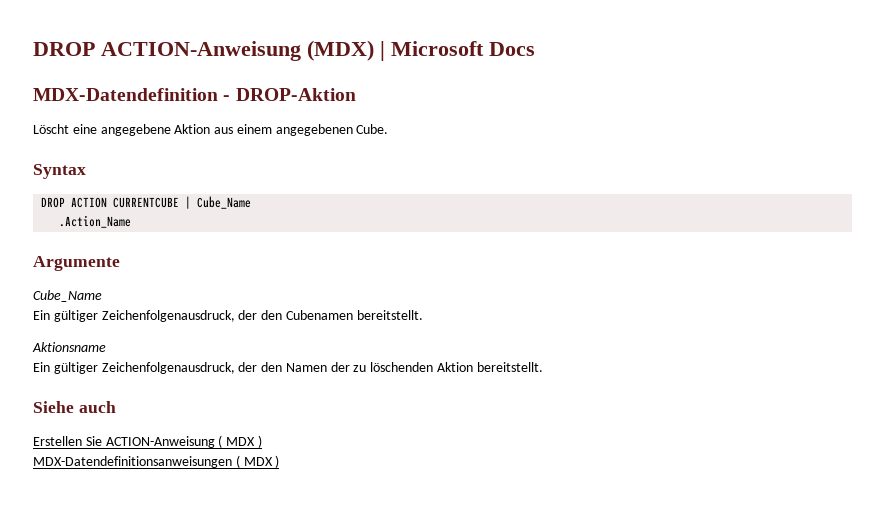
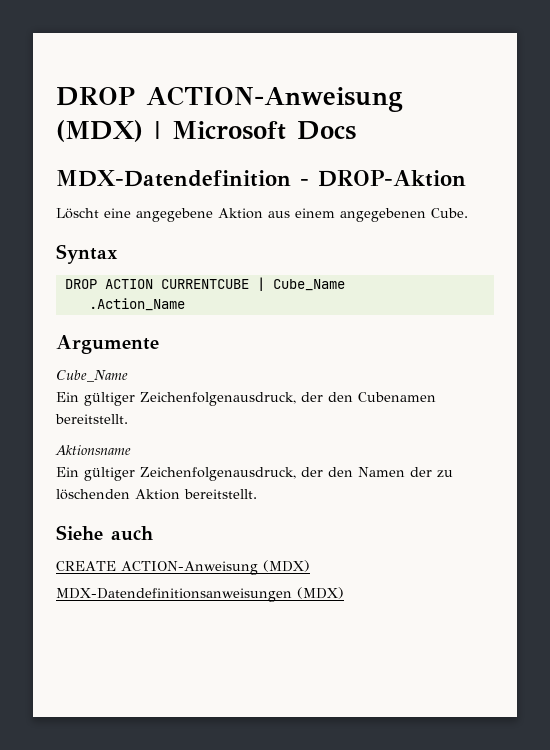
- Erstellen Sie ACTION-Anweisung ( MDX )
- MDX-Datendefinitionsanweisungen ( MDX )
+ CREATE ACTION-Anweisung (MDX)
+ MDX-Datendefinitionsanweisungen (MDX)

